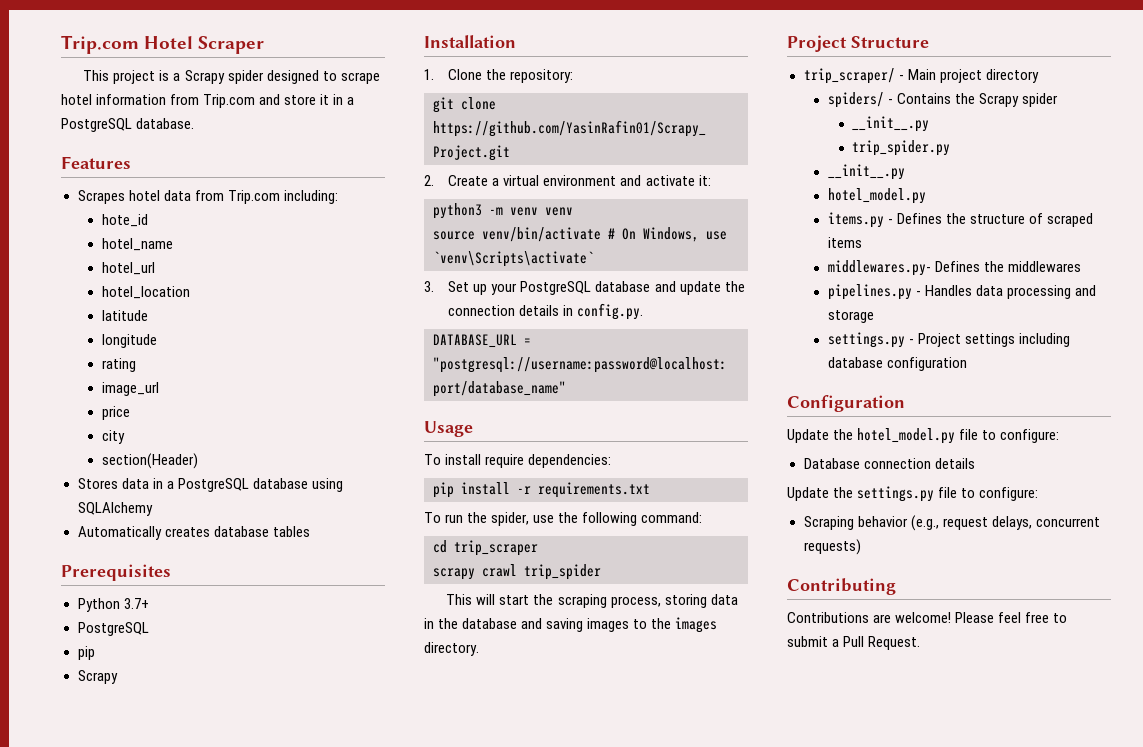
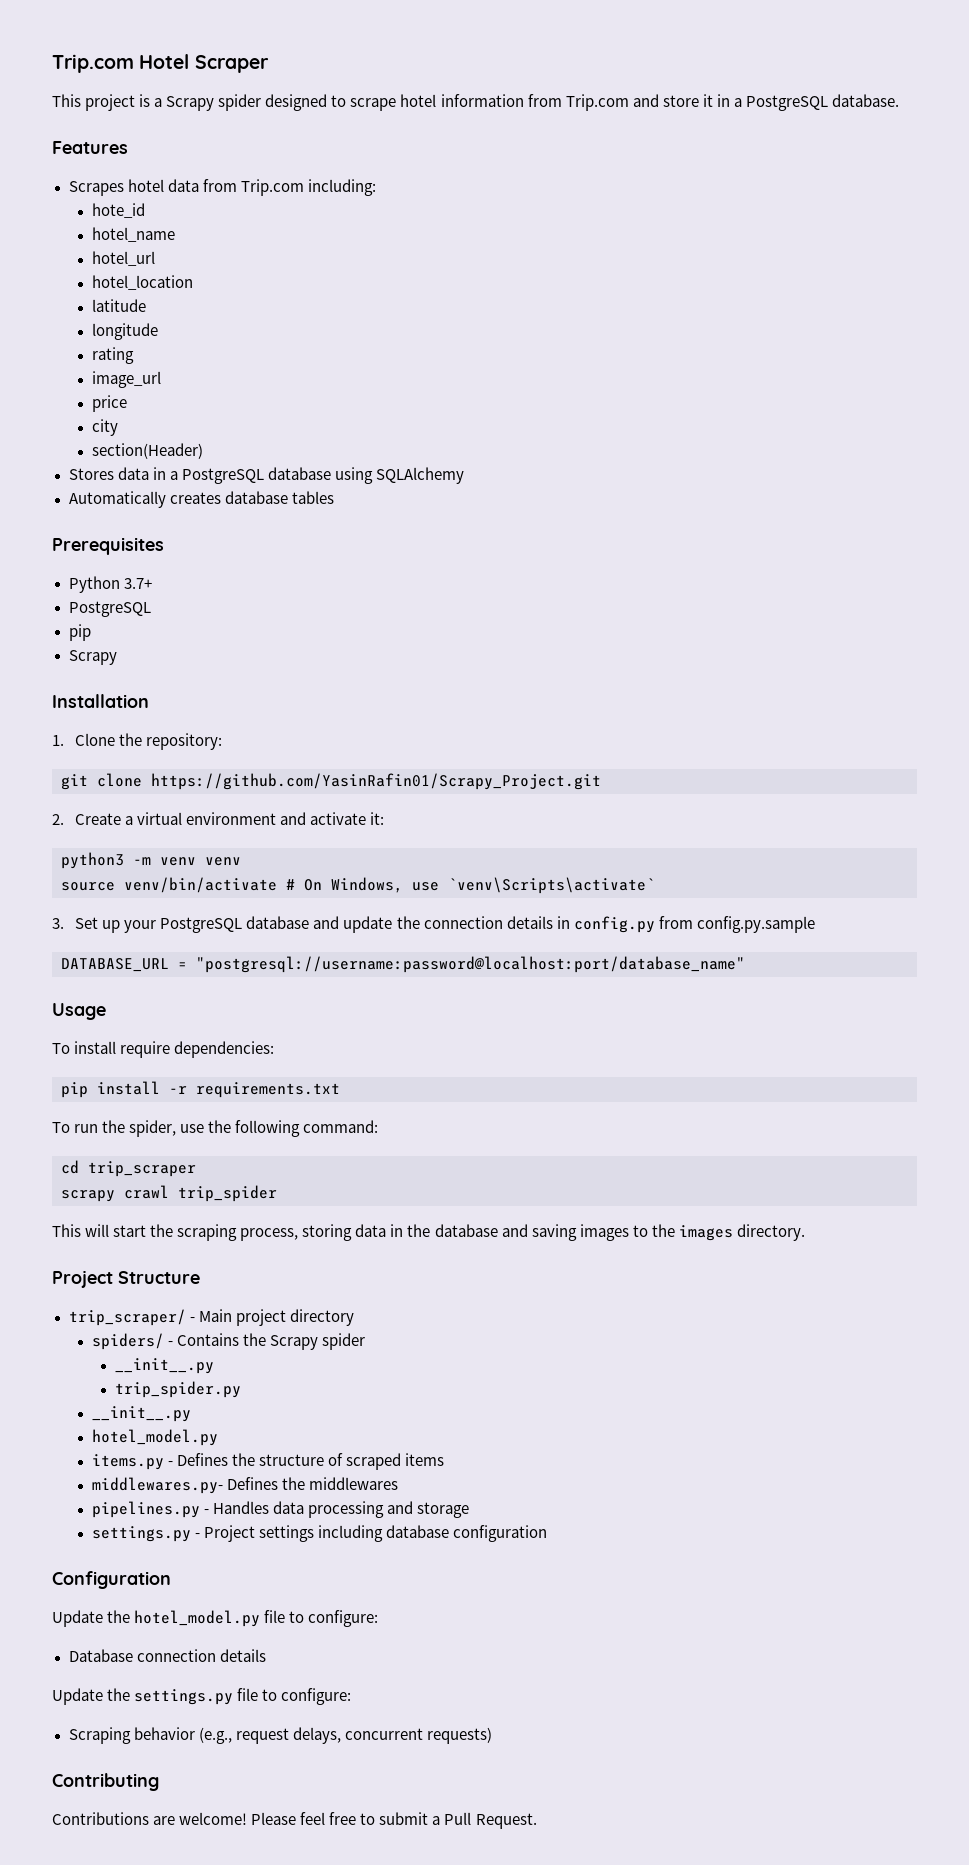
- 3. Set up your PostgreSQL database and update the connection details in config.py.
+ 3. Set up your PostgreSQL database and update the connection details in config.py from config.py.sample

